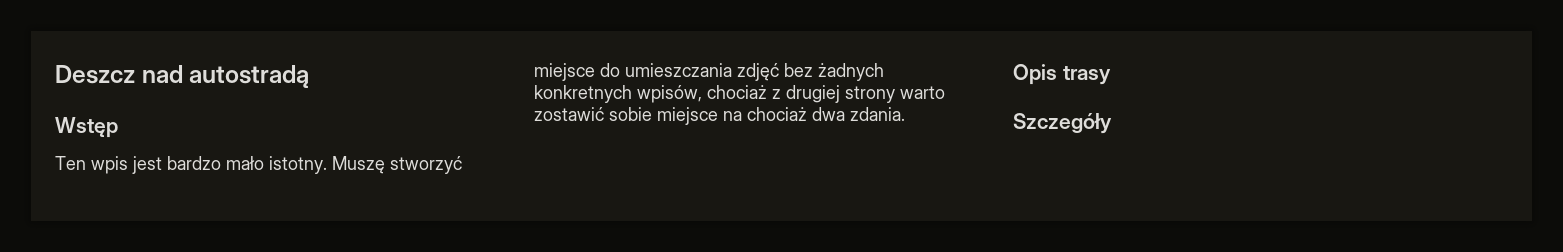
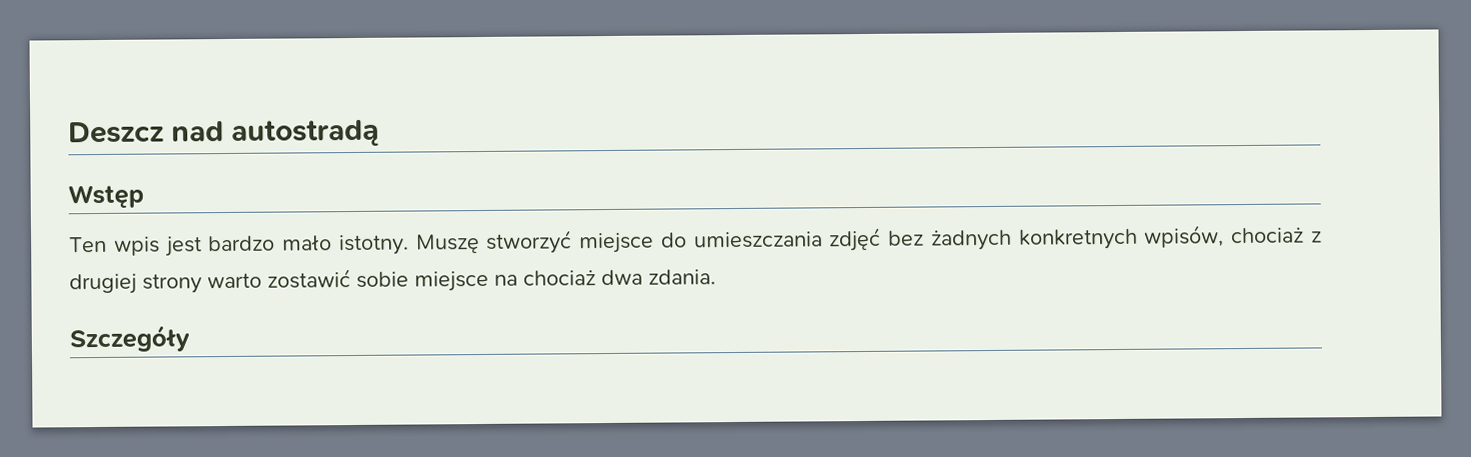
- Opis trasy

